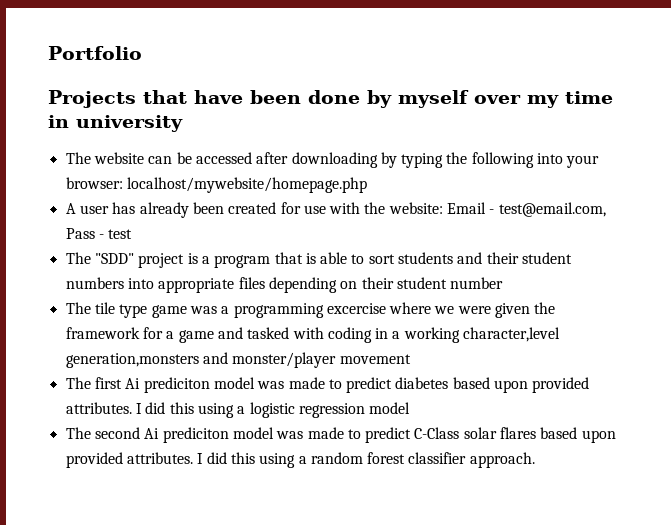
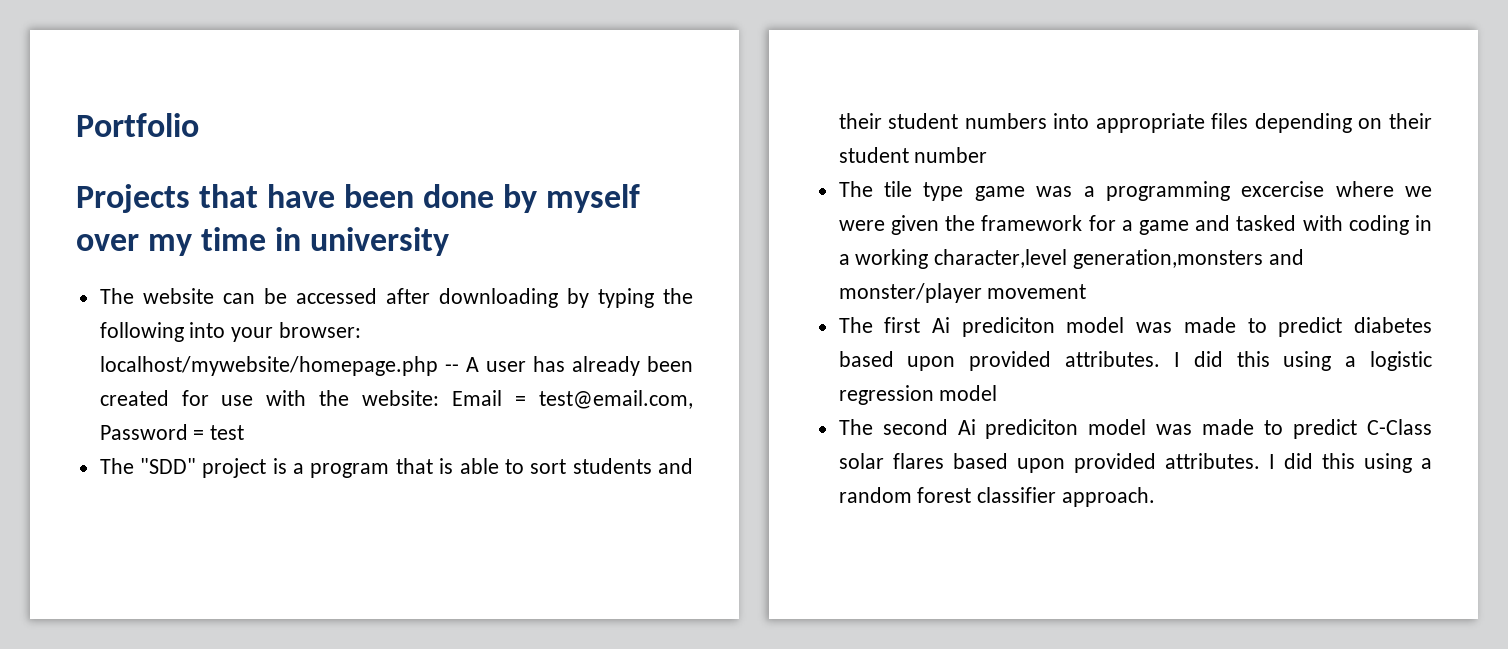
- The website can be accessed after downloading by typing the following into your browser: localhost/mywebsite/homepage.php
- A user has already been created for use with the website: Email - test@email.com, Pass - test
+ The website can be accessed after downloading by typing the following into your browser: localhost/mywebsite/homepage.php -- A user has already been created for use with the website: Email = test@email.com, Password = test

